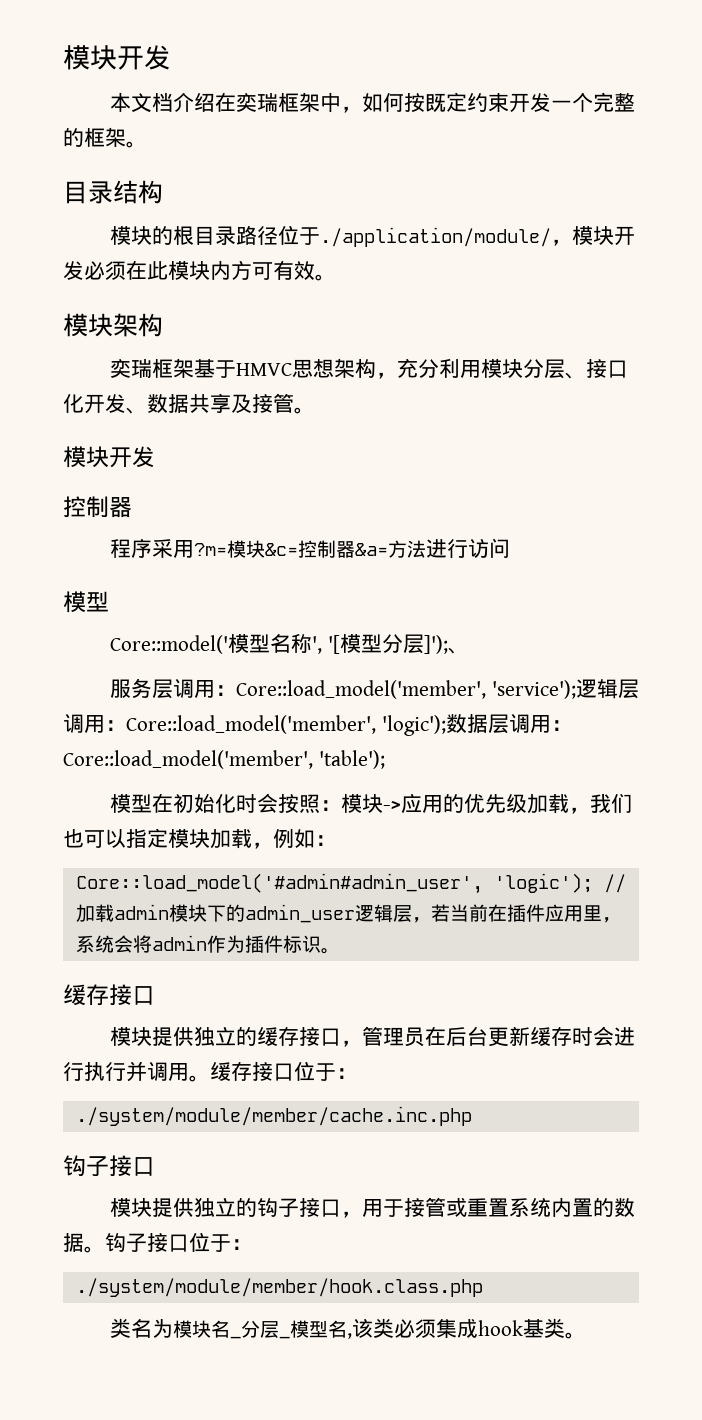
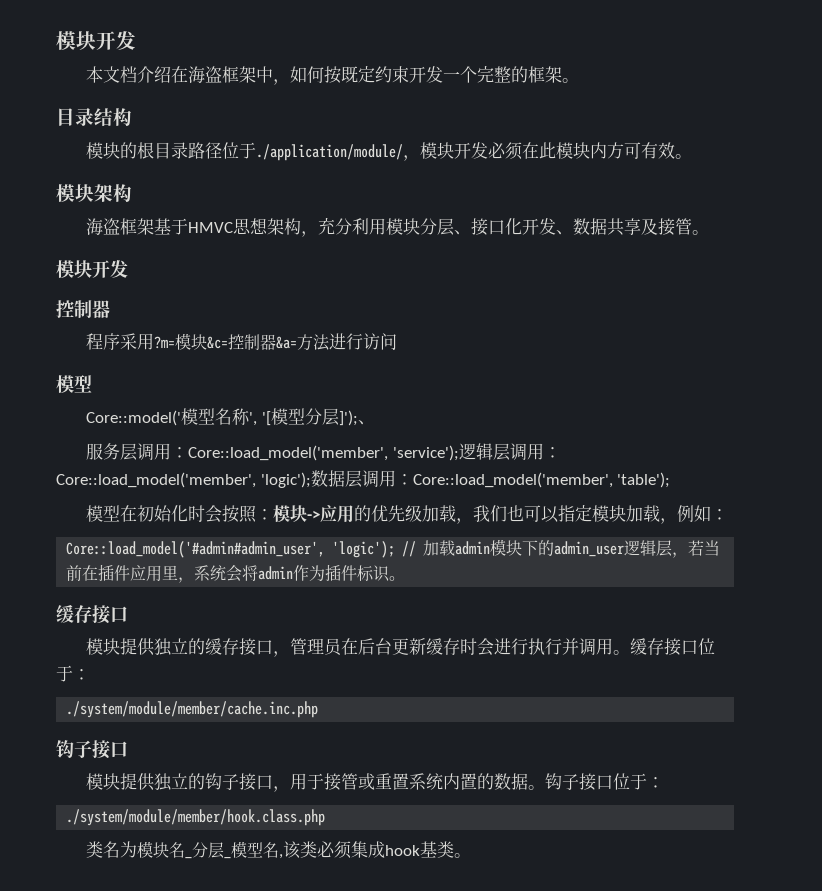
- 本文档介绍在奕瑞框架中，如何按既定约束开发一个完整的框架。
+ 本文档介绍在海盗框架中，如何按既定约束开发一个完整的框架。
- 奕瑞框架基于HMVC思想架构，充分利用模块分层、接口化开发、数据共享及接管。
+ 海盗框架基于HMVC思想架构，充分利用模块分层、接口化开发、数据共享及接管。

